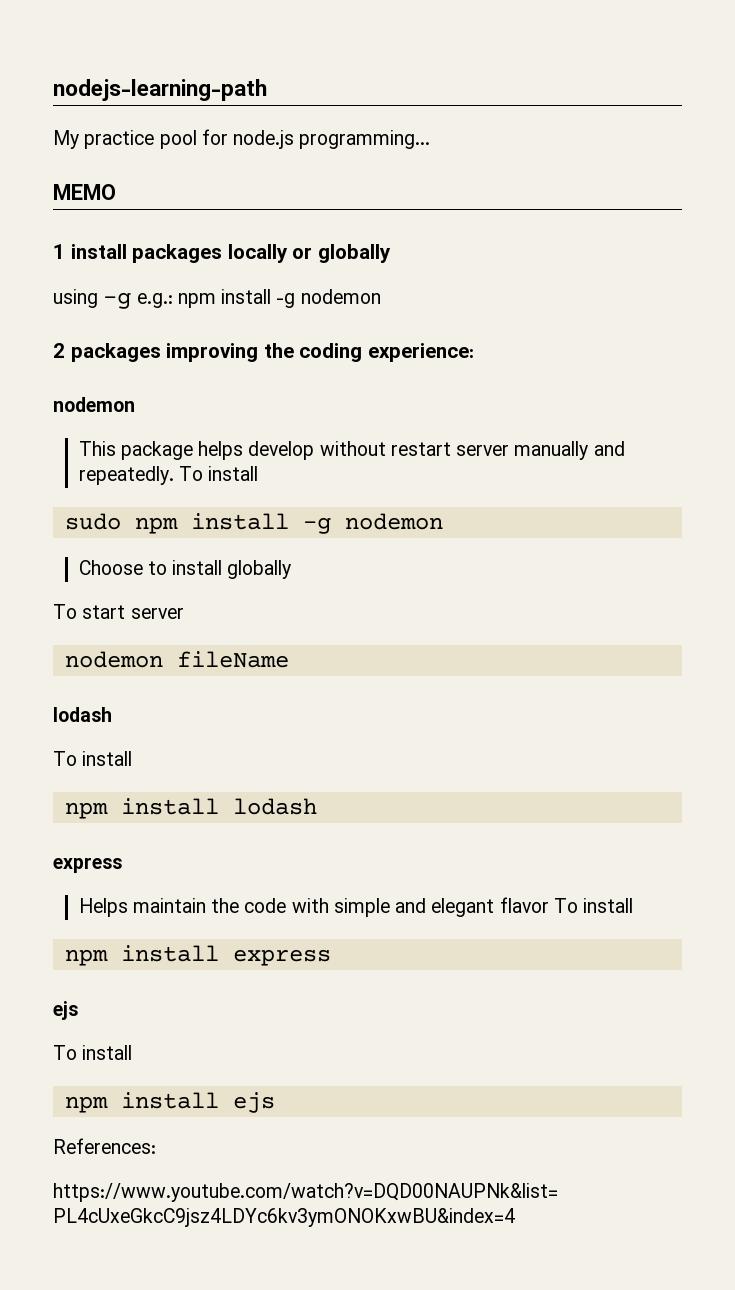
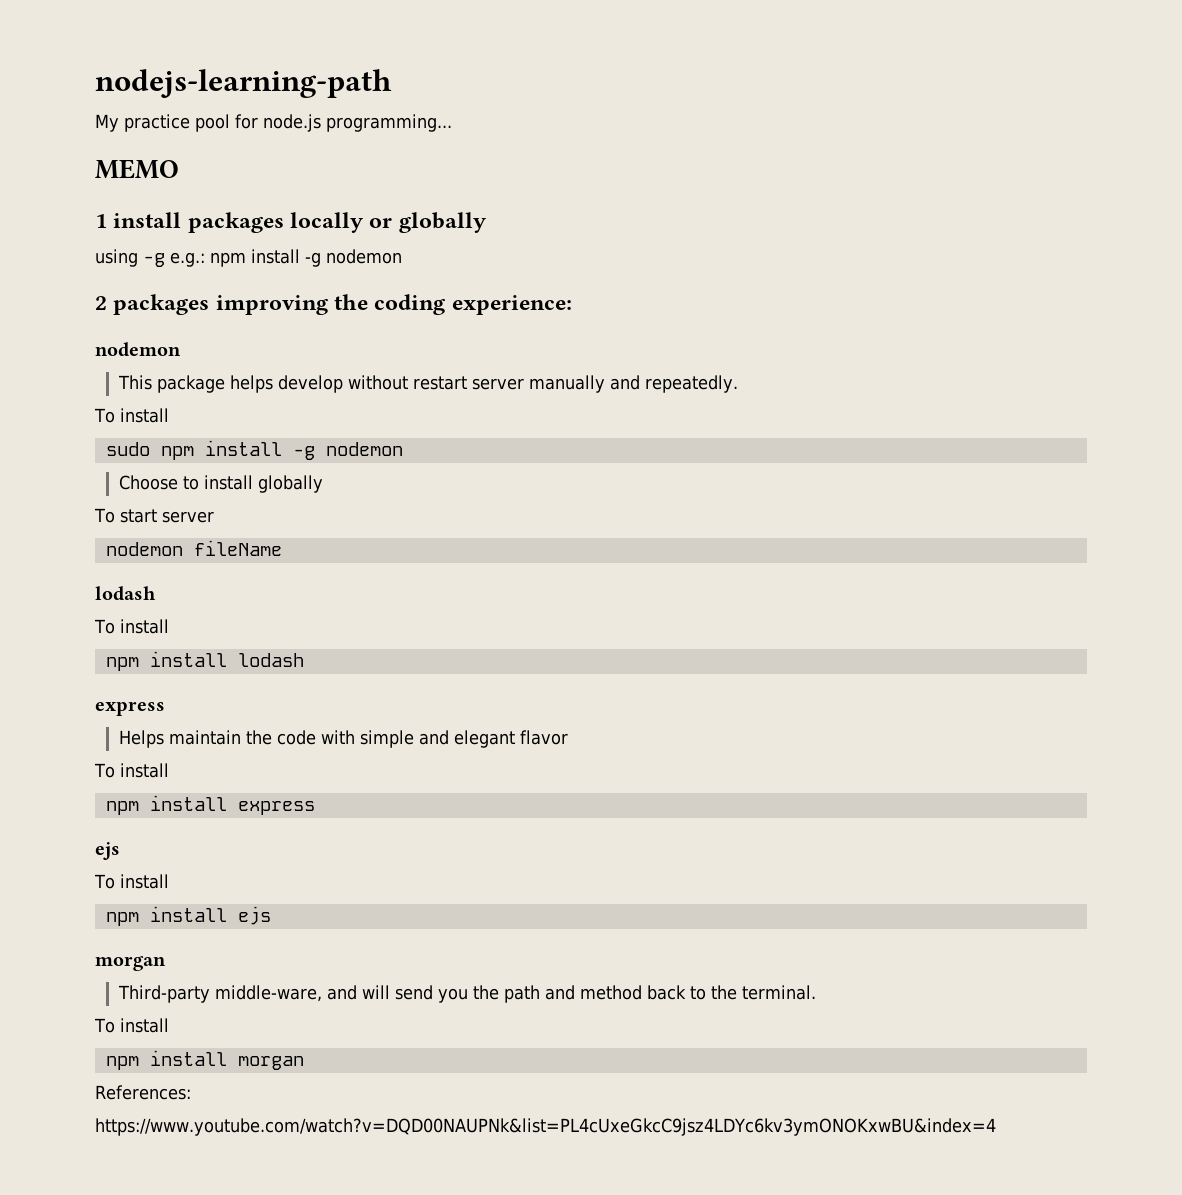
- This package helps develop without restart server manually and repeatedly. To install
+ This package helps develop without restart server manually and repeatedly.
+ To install
- Helps maintain the code with simple and elegant flavor To install
+ Helps maintain the code with simple and elegant flavor
+ To install
  npm install ejs
+ morgan
+ Third-party middle-ware, and will send you the path and method back to the terminal.
+ To install
+ npm install morgan

